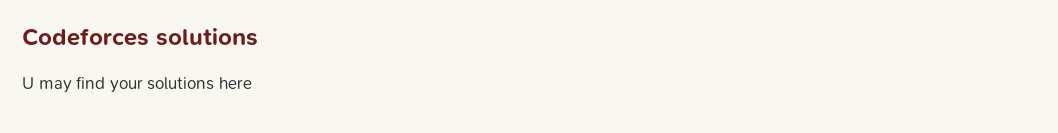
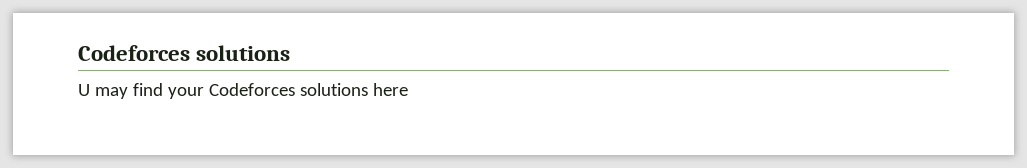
- U may find your solutions here
+ U may find your Codeforces solutions here

